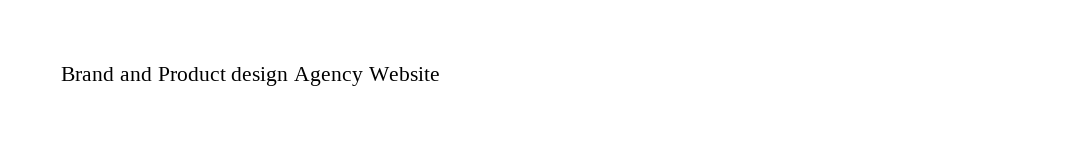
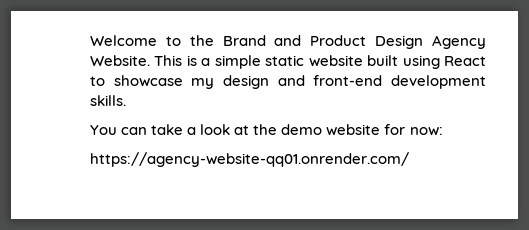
- Brand and Product design Agency Website
+ Welcome to the Brand and Product Design Agency Website. This is a simple static website built using React to showcase my design and front-end development skills.
+ You can take a look at the demo website for now:
+ https://agency-website-qq01.onrender.com/

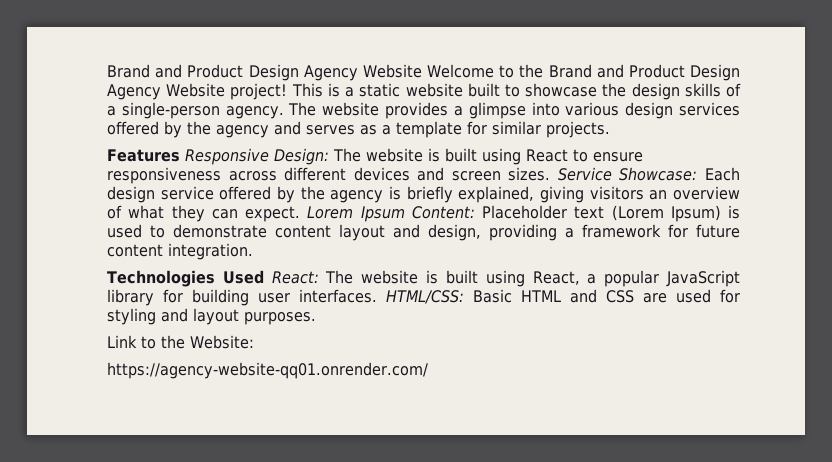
- Welcome to the Brand and Product Design Agency Website.
+ Brand and Product Design Agency Website Welcome to the Brand and Product Design Agency Website project!
- This is a simple static website built using React to showcase my design and front-end development skills.
- You can take a look at the demo website for now:
+ This is a static website built to showcase the design skills of a single-person agency. The website provides a glimpse into various design services offered by the agency and serves as a template for similar projects.
+ Features Responsive Design: The website is built using React to ensure responsiveness across different devices and screen sizes. Service Showcase: Each design service offered by the agency is briefly explained, giving visitors an overview of what they can expect. Lorem Ipsum Content: Placeholder text (Lorem Ipsum) is used to demonstrate content layout and design, providing a framework for future content integration.
+ Technologies Used React: The website is built using React, a popular JavaScript library for building user interfaces. HTML/CSS: Basic HTML and CSS are used for styling and layout purposes.
+ Link to the Website:

